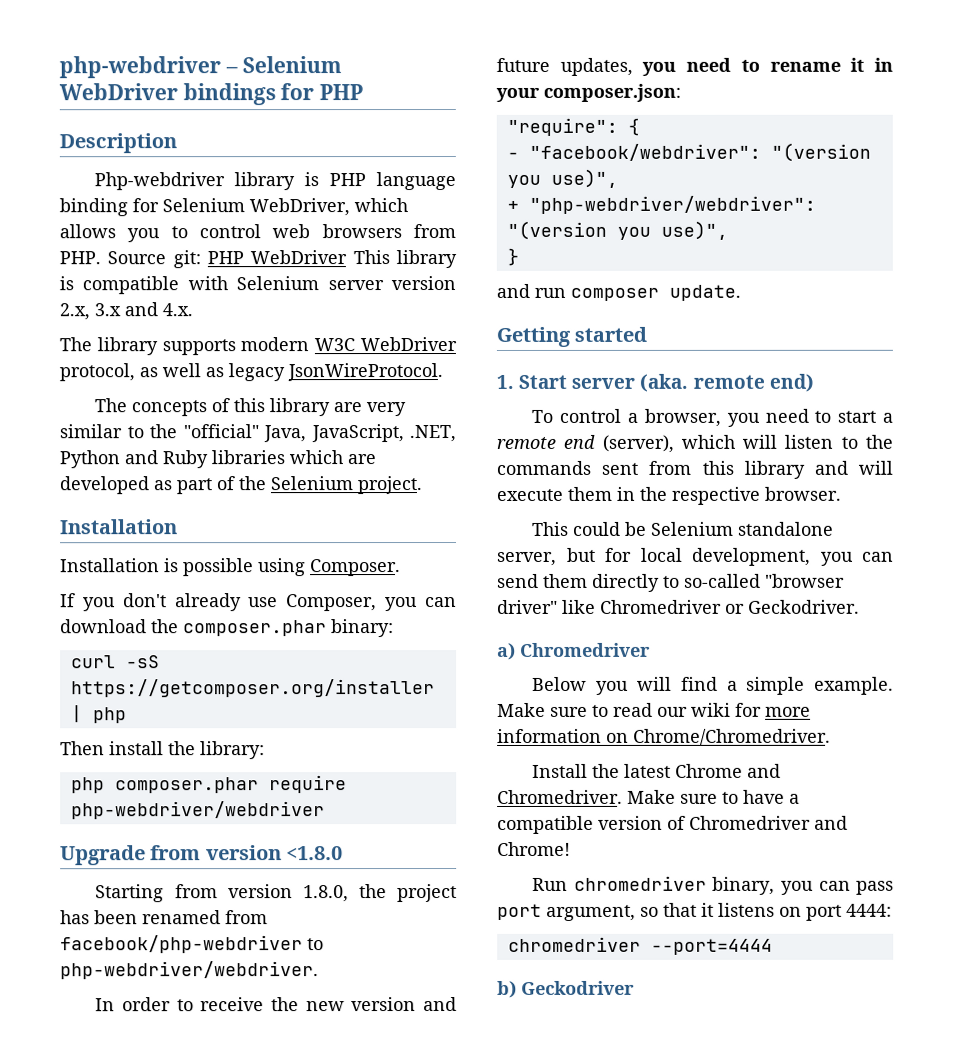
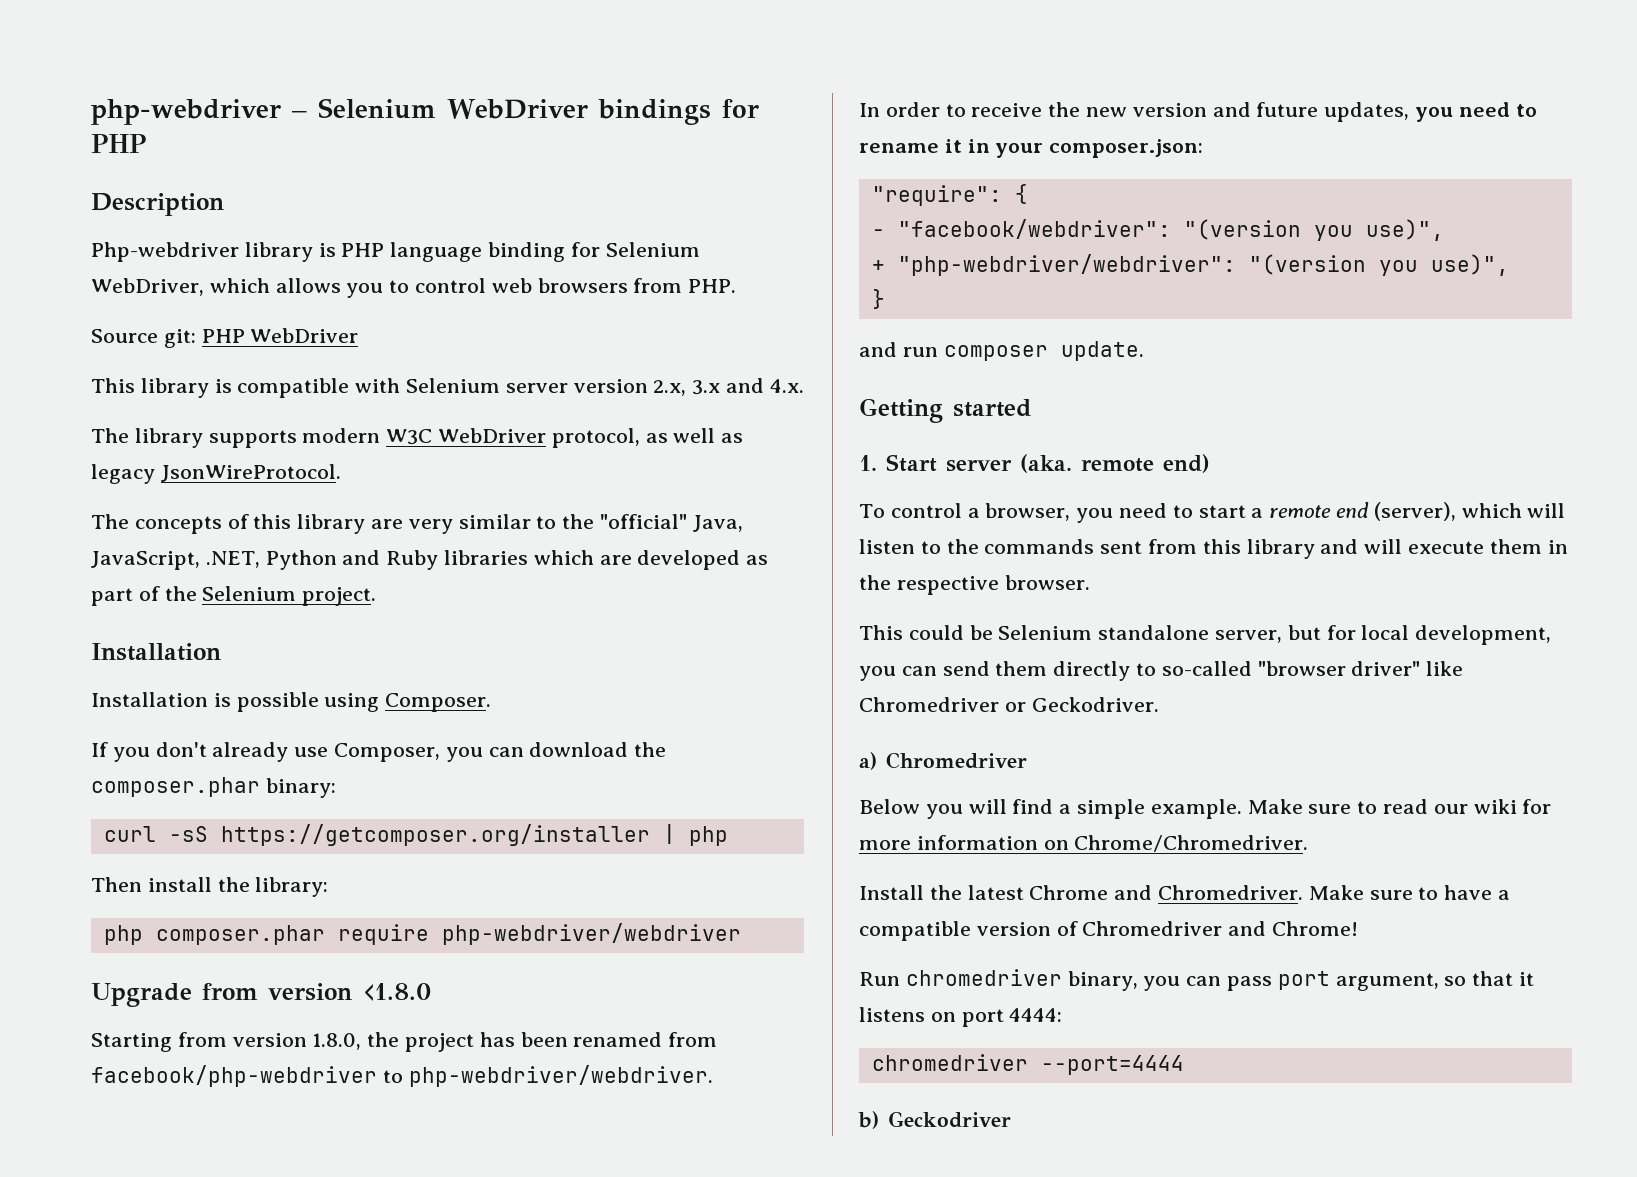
- Php-webdriver library is PHP language binding for Selenium WebDriver, which allows you to control web browsers from PHP. Source git: PHP WebDriver This library is compatible with Selenium server version 2.x, 3.x and 4.x.
+ Php-webdriver library is PHP language binding for Selenium WebDriver, which allows you to control web browsers from PHP.
+ Source git: PHP WebDriver
+ This library is compatible with Selenium server version 2.x, 3.x and 4.x.

